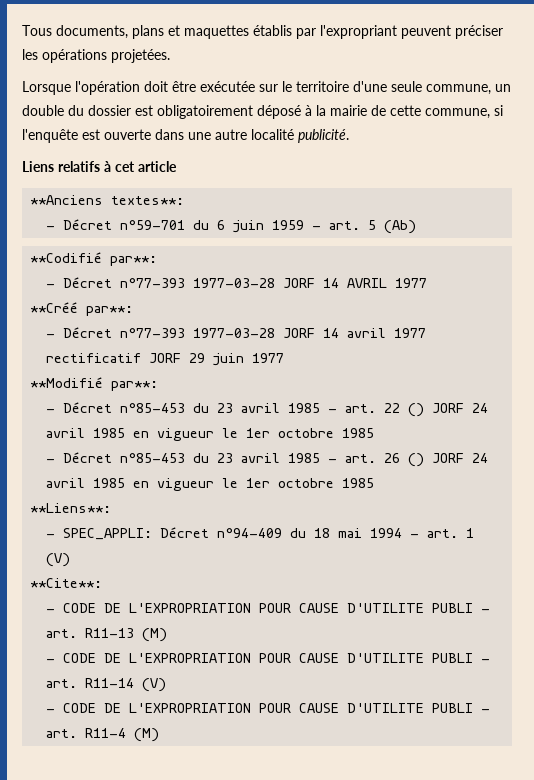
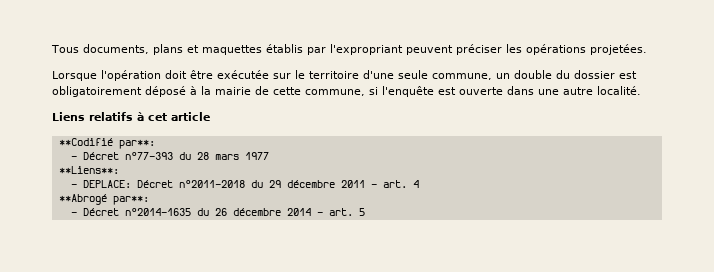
- Lorsque l'opération doit être exécutée sur le territoire d'une seule commune, un double du dossier est obligatoirement déposé à la mairie de cette commune, si l'enquête est ouverte dans une autre localité publicité.
+ Lorsque l'opération doit être exécutée sur le territoire d'une seule commune, un double du dossier est obligatoirement déposé à la mairie de cette commune, si l'enquête est ouverte dans une autre localité.
- **Anciens textes**:
- - Décret n°59-701 du 6 juin 1959 - art. 5 (Ab)
- - Décret n°77-393 1977-03-28 JORF 14 AVRIL 1977
- **Créé par**:
- - Décret n°77-393 1977-03-28 JORF 14 avril 1977 rectificatif JORF 29 juin 1977
- **Modifié par**:
- - Décret n°85-453 du 23 avril 1985 - art. 22 () JORF 24 avril 1985 en vigueur le 1er octobre 1985
- - Décret n°85-453 du 23 avril 1985 - art. 26 () JORF 24 avril 1985 en vigueur le 1er octobre 1985
+ - Décret n°77-393 du 28 mars 1977
  **Liens**:
- - SPEC_APPLI: Décret n°94-409 du 18 mai 1994 - art. 1 (V)
- **Cite**:
- - CODE DE L'EXPROPRIATION POUR CAUSE D'UTILITE PUBLI - art. R11-13 (M)
- - CODE DE L'EXPROPRIATION POUR CAUSE D'UTILITE PUBLI - art. R11-14 (V)
- - CODE DE L'EXPROPRIATION POUR CAUSE D'UTILITE PUBLI - art. R11-4 (M)
+ - DEPLACE: Décret n°2011-2018 du 29 décembre 2011 - art. 4
+ **Abrogé par**:
+ - Décret n°2014-1635 du 26 décembre 2014 - art. 5

